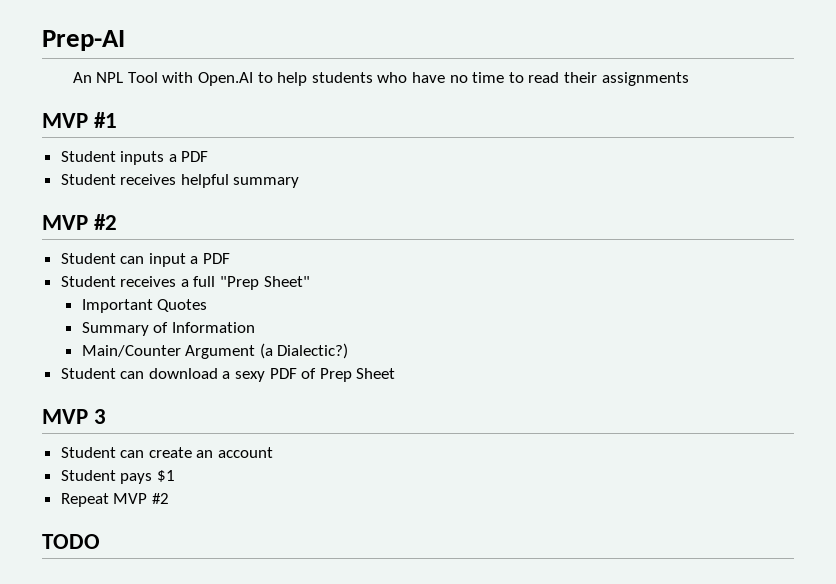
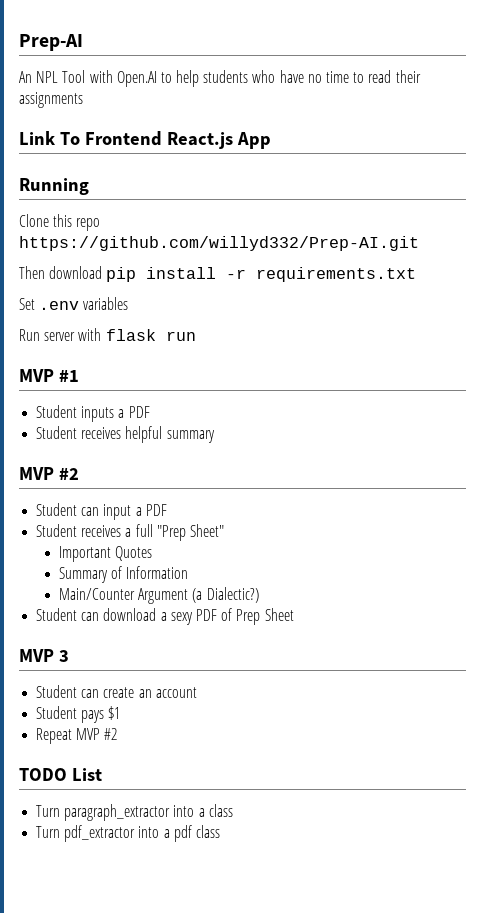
+ Link To Frontend React.js App
+ Running
+ Clone this repo https://github.com/willyd332/Prep-AI.git
+ Then download pip install -r requirements.txt
+ Set .env variables
+ Run server with flask run
- TODO
+ TODO List
+ Turn paragraph_extractor into a class
+ Turn pdf_extractor into a pdf class

